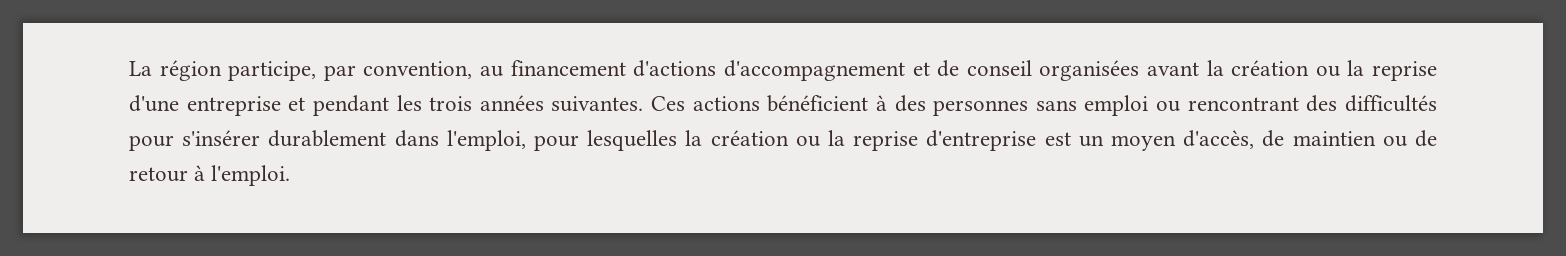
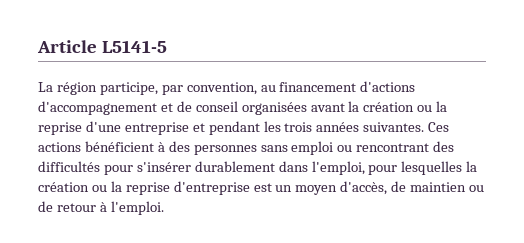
+ Article L5141-5

